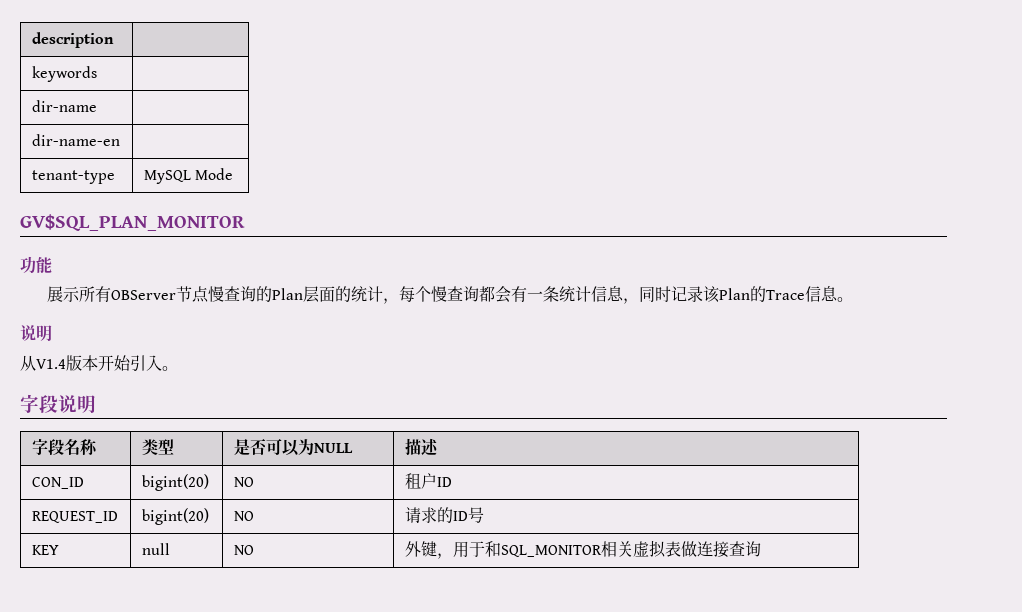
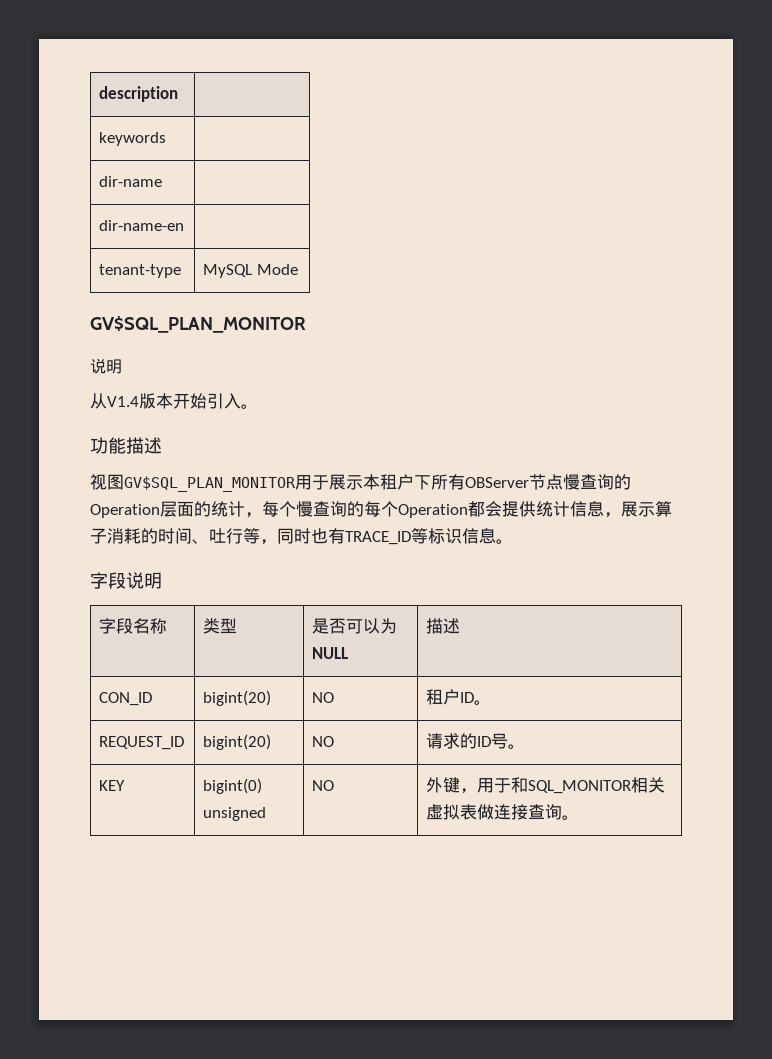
  tenant-type | MySQL Mode
  GV$SQL_PLAN_MONITOR
- 功能
- 展示所有OBServer节点慢查询的Plan层面的统计，每个慢查询都会有一条统计信息，同时记录该Plan的Trace信息。
  说明
  从V1.4版本开始引入。
+ 功能描述
+ 视图GV$SQL_PLAN_MONITOR用于展示本租户下所有OBServer节点慢查询的Operation层面的统计，每个慢查询的每个Operation都会提供统计信息，展示算子消耗的时间、吐行等，同时也有TRACE_ID等标识信息。
- CON_ID | bigint(20) | NO | 租户ID
+ CON_ID | bigint(20) | NO | 租户ID。
- REQUEST_ID | bigint(20) | NO | 请求的ID号
+ REQUEST_ID | bigint(20) | NO | 请求的ID号。
- KEY | null | NO | 外键，用于和SQL_MONITOR相关虚拟表做连接查询
+ KEY | bigint(0) unsigned | NO | 外键，用于和SQL_MONITOR相关虚拟表做连接查询。

